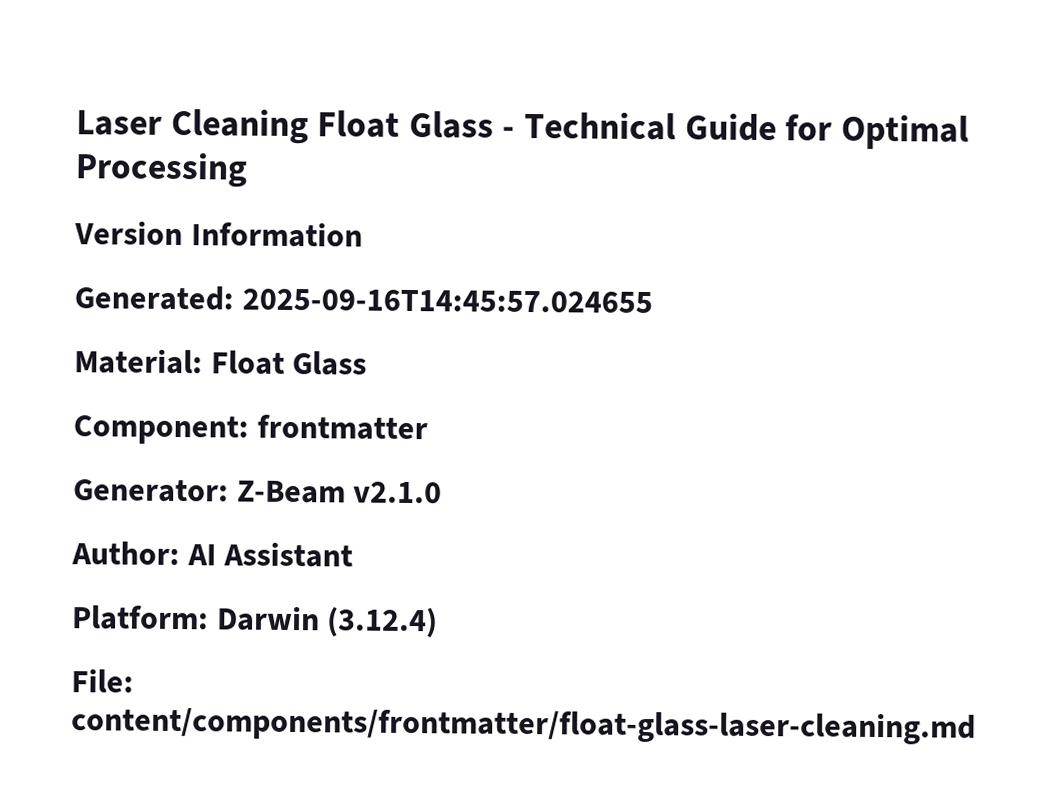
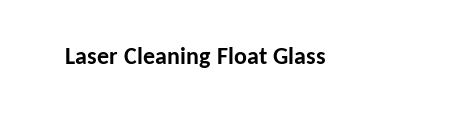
- Laser Cleaning Float Glass - Technical Guide for Optimal Processing
- Version Information
- Generated: 2025-09-16T14:45:57.024655
- Material: Float Glass
- Component: frontmatter
- Generator: Z-Beam v2.1.0
- Author: AI Assistant
- Platform: Darwin (3.12.4)
- File: content/components/frontmatter/float-glass-laser-cleaning.md
+ Laser Cleaning Float Glass

